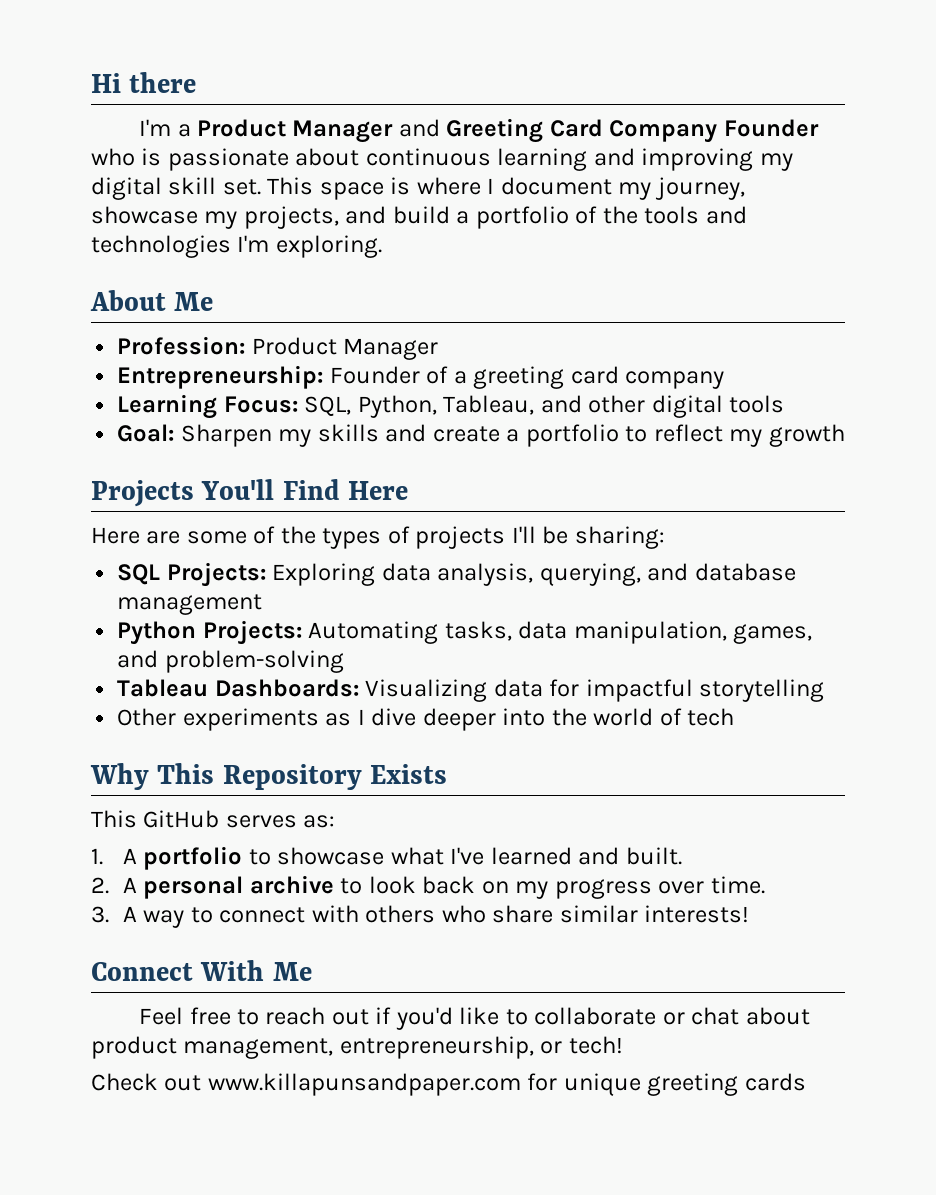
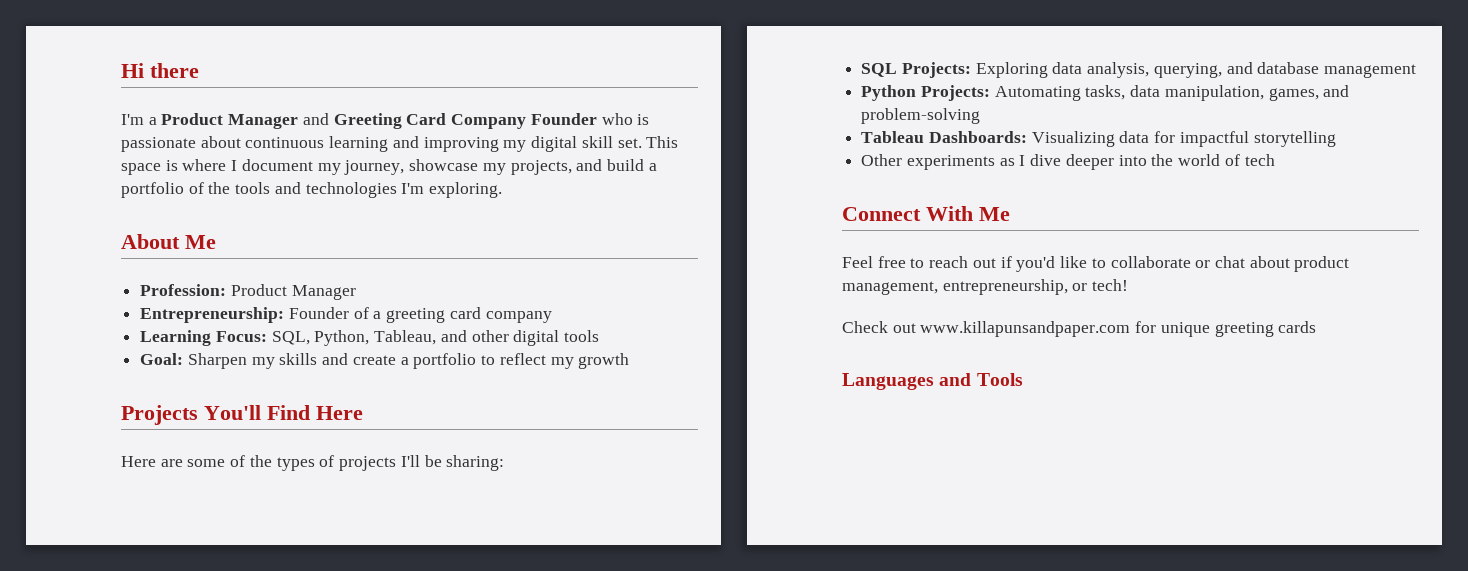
- Why This Repository Exists
- This GitHub serves as:
- 1. A portfolio to showcase what I've learned and built.
- 2. A personal archive to look back on my progress over time.
- 3. A way to connect with others who share similar interests!
+ Languages and Tools

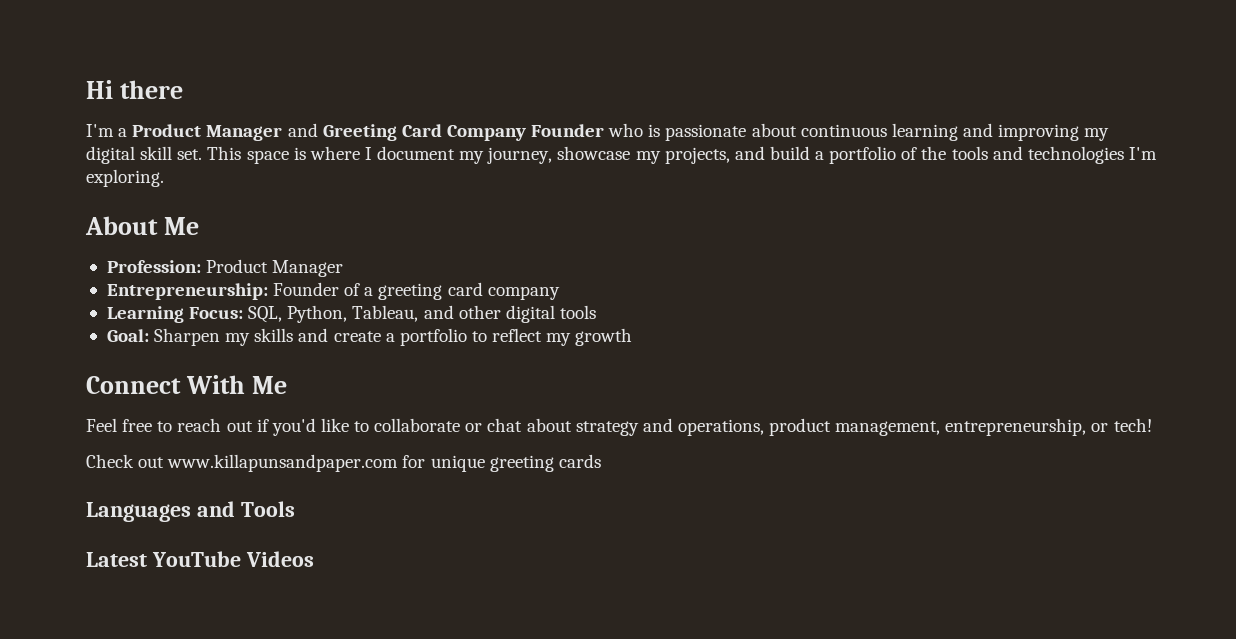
- Projects You'll Find Here
- Here are some of the types of projects I'll be sharing:
- SQL Projects: Exploring data analysis, querying, and database management
- Python Projects: Automating tasks, data manipulation, games, and problem-solving
- Tableau Dashboards: Visualizing data for impactful storytelling
- Other experiments as I dive deeper into the world of tech
- Feel free to reach out if you'd like to collaborate or chat about product management, entrepreneurship, or tech!
+ Feel free to reach out if you'd like to collaborate or chat about strategy and operations, product management, entrepreneurship, or tech!
+ Latest YouTube Videos

